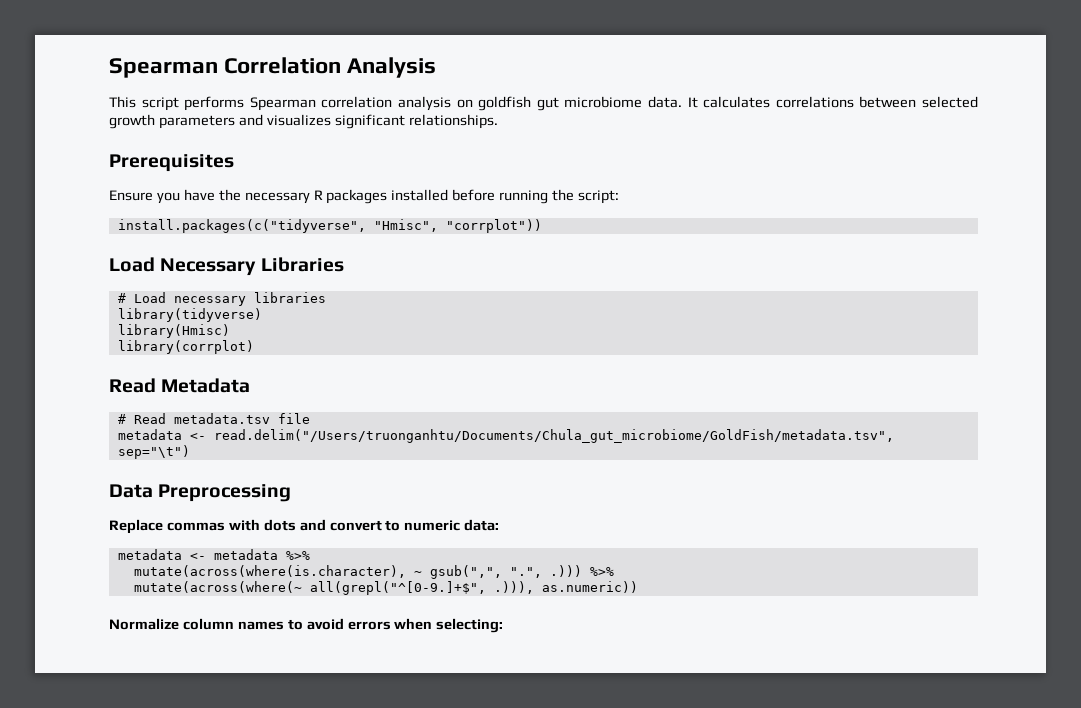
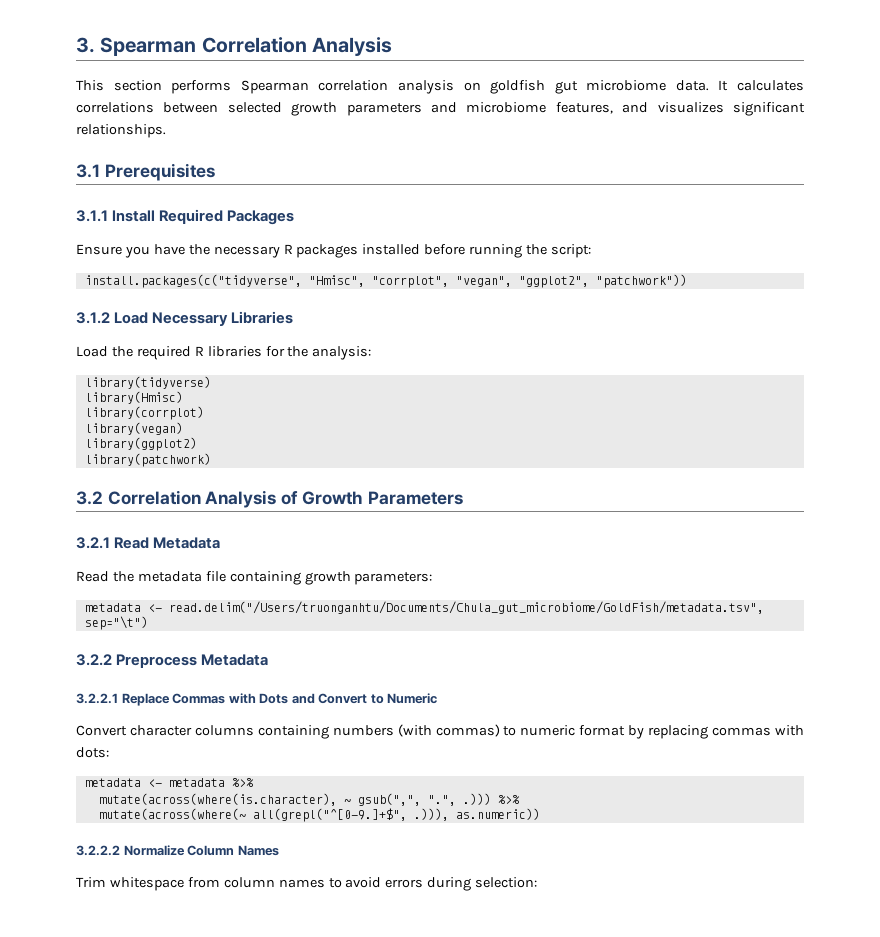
- Spearman Correlation Analysis
+ 3. Spearman Correlation Analysis
- This script performs Spearman correlation analysis on goldfish gut microbiome data.
+ This section performs Spearman correlation analysis on goldfish gut microbiome data.
- It calculates correlations between selected growth parameters and visualizes significant relationships.
+ It calculates correlations between selected growth parameters and microbiome features, and visualizes significant relationships.
- Prerequisites
+ 3.1 Prerequisites
+ 3.1.1 Install Required Packages
- install.packages(c("tidyverse", "Hmisc", "corrplot"))
- Load Necessary Libraries
- # Load necessary libraries
+ install.packages(c("tidyverse", "Hmisc", "corrplot", "vegan", "ggplot2", "patchwork"))
+ 3.1.2 Load Necessary Libraries
+ Load the required R libraries for the analysis:
  library(tidyverse)
  library(Hmisc)
  library(corrplot)
- Read Metadata
- # Read metadata.tsv file
+ library(vegan)
+ library(ggplot2)
+ library(patchwork)
+ 3.2 Correlation Analysis of Growth Parameters
+ 3.2.1 Read Metadata
+ Read the metadata file containing growth parameters:
  metadata <- read.delim("/Users/truonganhtu/Documents/Chula_gut_microbiome/GoldFish/metadata.tsv", sep="\t")
- Data Preprocessing
- Replace commas with dots and convert to numeric data:
+ 3.2.2 Preprocess Metadata
+ 3.2.2.1 Replace Commas with Dots and Convert to Numeric
+ Convert character columns containing numbers (with commas) to numeric format by replacing commas with dots:
- Normalize column names to avoid errors when selecting:
+ 3.2.2.2 Normalize Column Names
+ Trim whitespace from column names to avoid errors during selection:

